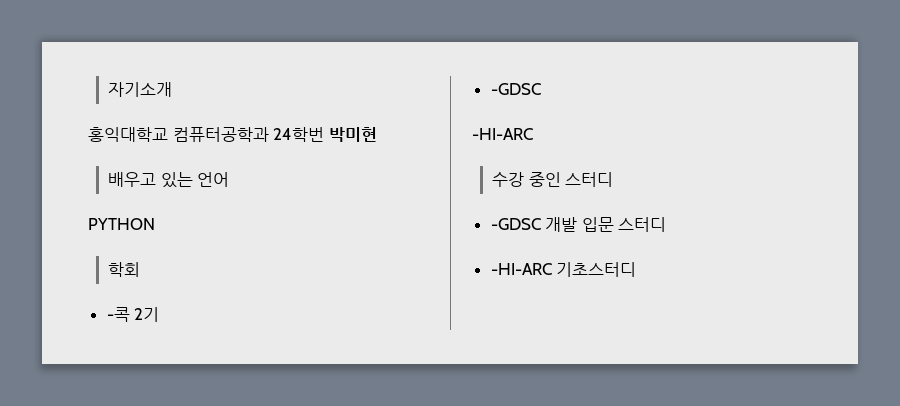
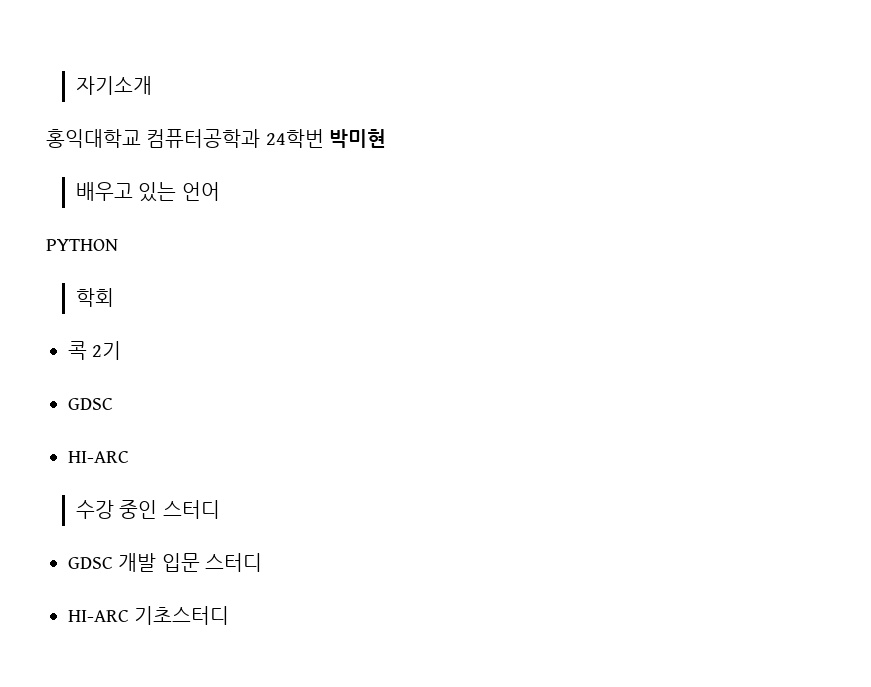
- -콕 2기
- -GDSC
- -HI-ARC
+ 콕 2기
+ GDSC
+ HI-ARC
- -GDSC 개발 입문 스터디
+ GDSC 개발 입문 스터디
- -HI-ARC 기초스터디
+ HI-ARC 기초스터디

